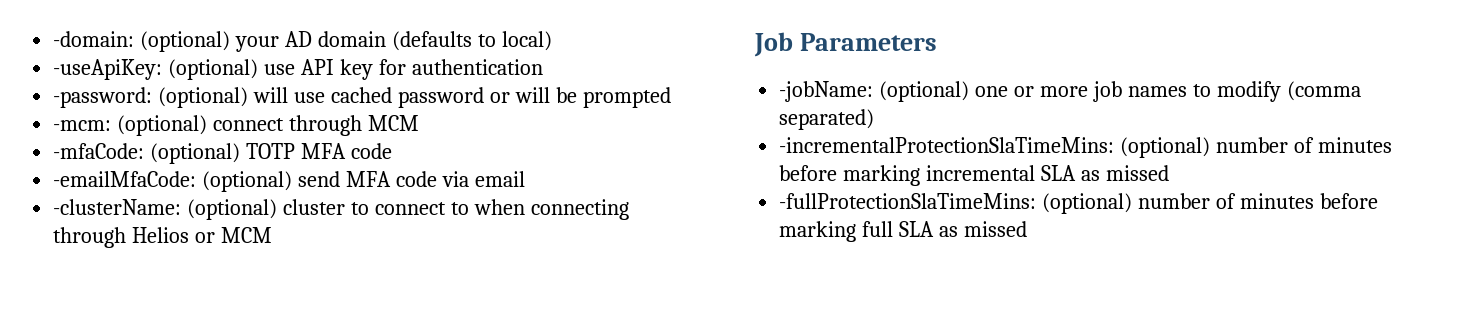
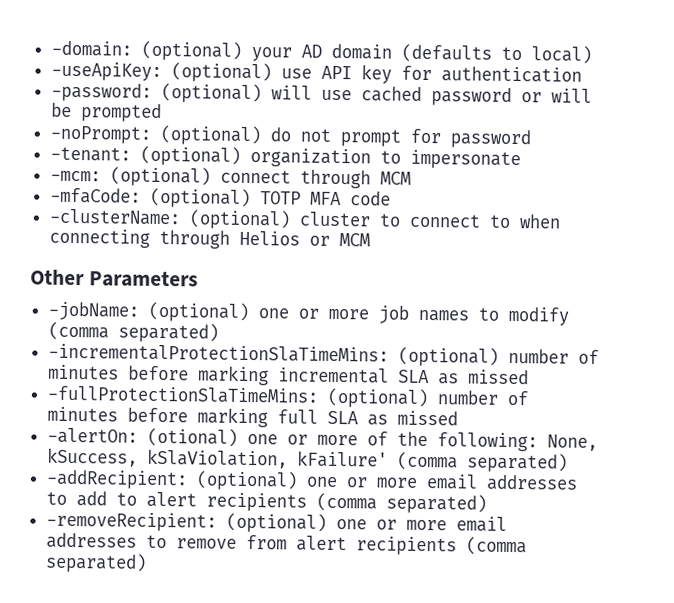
+ -noPrompt: (optional) do not prompt for password
+ -tenant: (optional) organization to impersonate
- -emailMfaCode: (optional) send MFA code via email
- Job Parameters
+ Other Parameters
+ -alertOn: (otional) one or more of the following: None, kSuccess, kSlaViolation, kFailure' (comma separated)
+ -addRecipient: (optional) one or more email addresses to add to alert recipients (comma separated)
+ -removeRecipient: (optional) one or more email addresses to remove from alert recipients (comma separated)

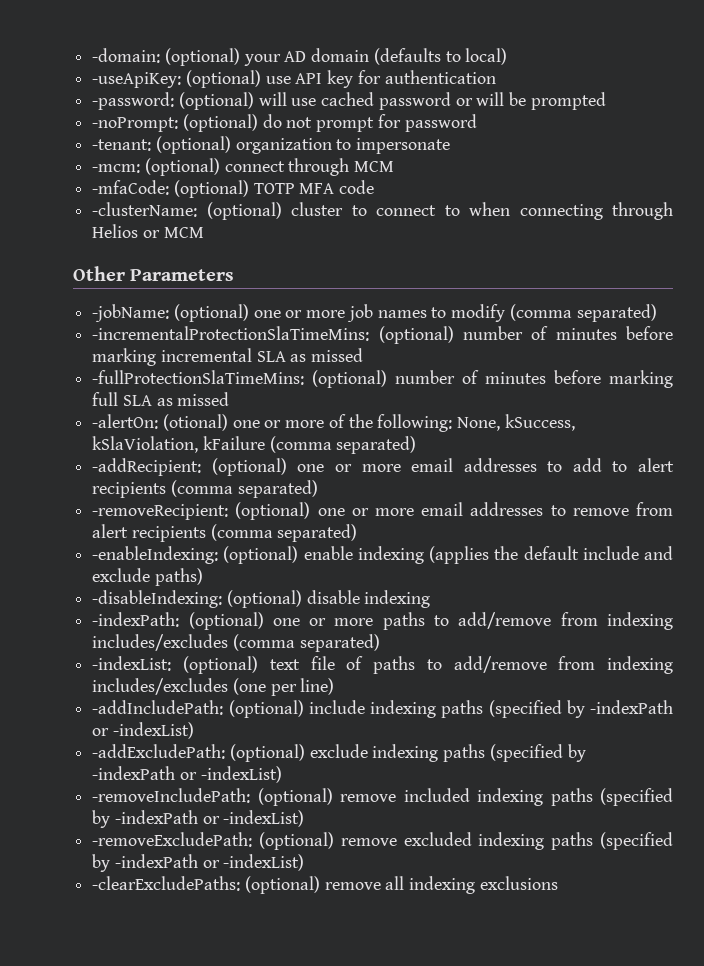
- -alertOn: (otional) one or more of the following: None, kSuccess, kSlaViolation, kFailure' (comma separated)
+ -alertOn: (otional) one or more of the following: None, kSuccess, kSlaViolation, kFailure (comma separated)
+ -enableIndexing: (optional) enable indexing (applies the default include and exclude paths)
+ -disableIndexing: (optional) disable indexing
+ -indexPath: (optional) one or more paths to add/remove from indexing includes/excludes (comma separated)
+ -indexList: (optional) text file of paths to add/remove from indexing includes/excludes (one per line)
+ -addIncludePath: (optional) include indexing paths (specified by -indexPath or -indexList)
+ -addExcludePath: (optional) exclude indexing paths (specified by -indexPath or -indexList)
+ -removeIncludePath: (optional) remove included indexing paths (specified by -indexPath or -indexList)
+ -removeExcludePath: (optional) remove excluded indexing paths (specified by -indexPath or -indexList)
+ -clearExcludePaths: (optional) remove all indexing exclusions

